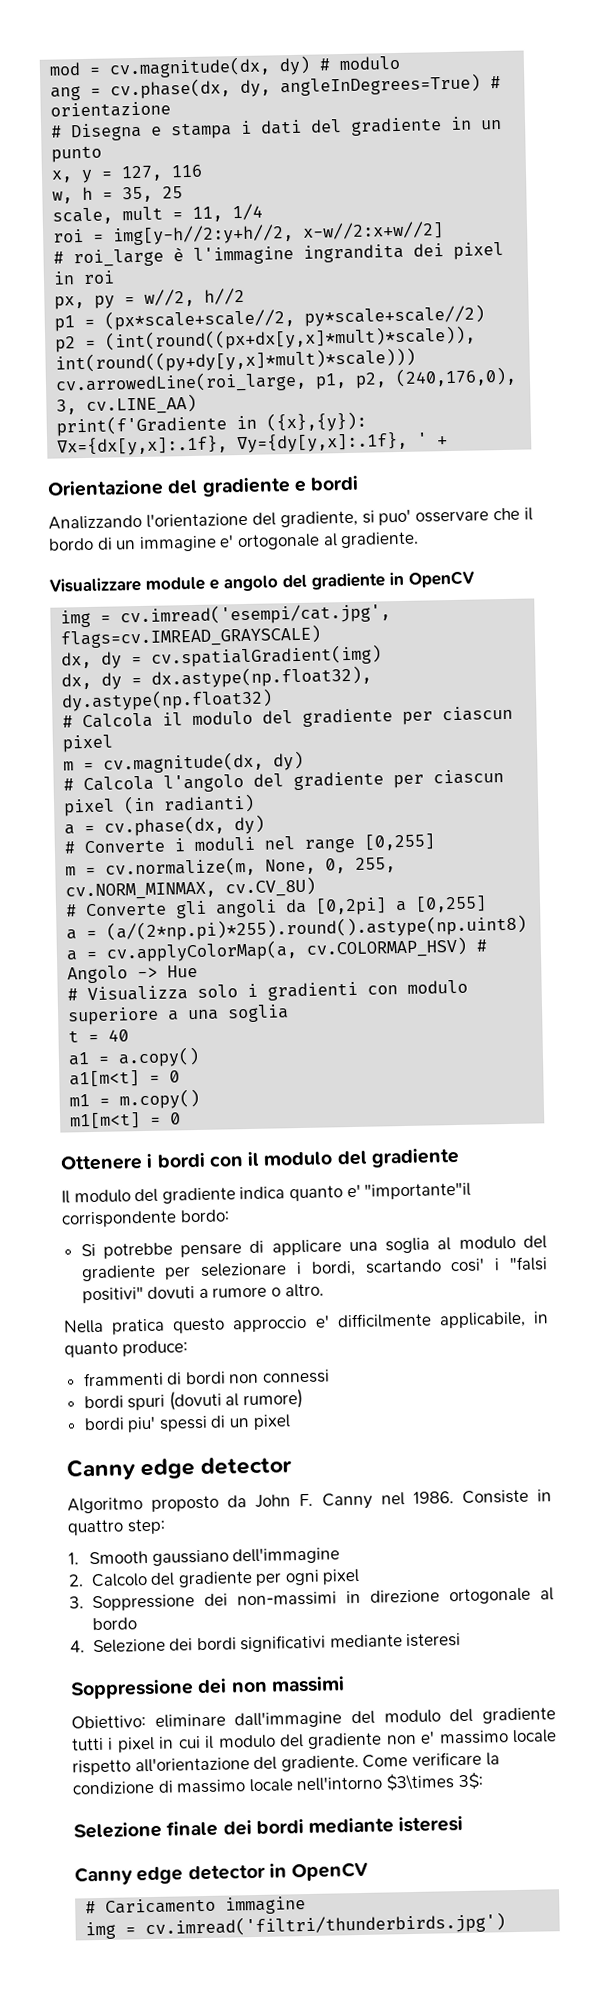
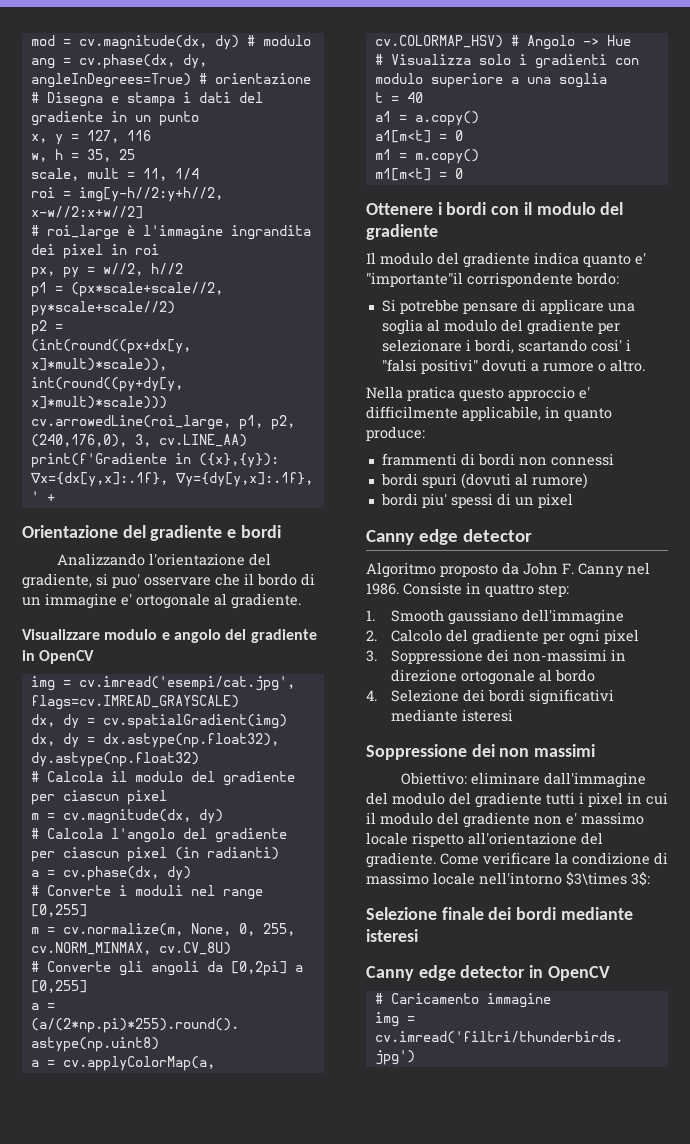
- Visualizzare module e angolo del gradiente in OpenCV
+ Visualizzare modulo e angolo del gradiente in OpenCV

